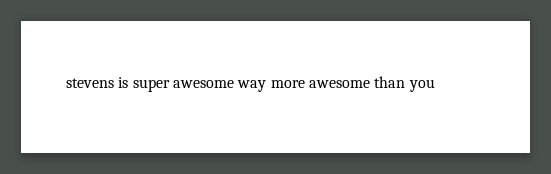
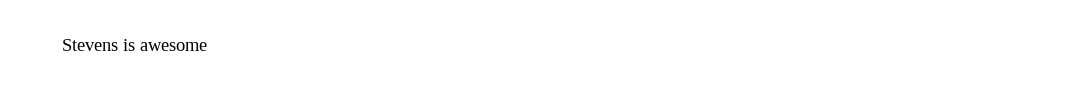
- stevens is super awesome way more awesome than you
+ Stevens is awesome

